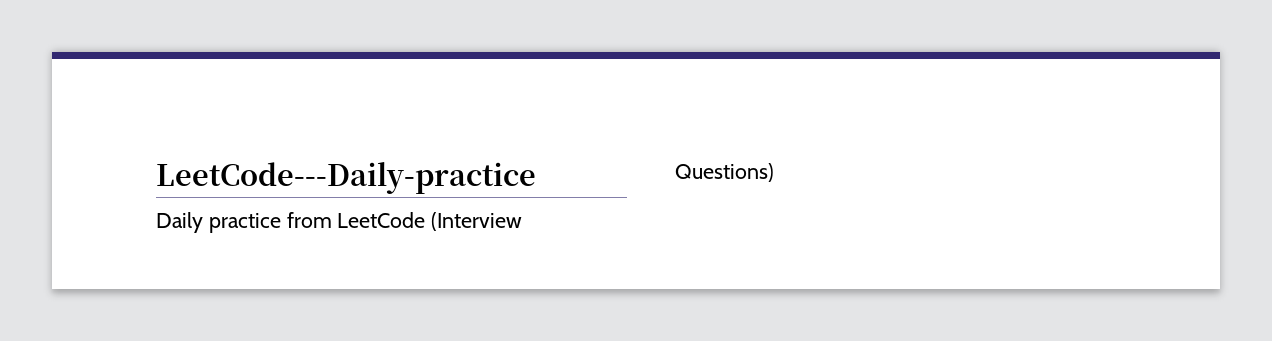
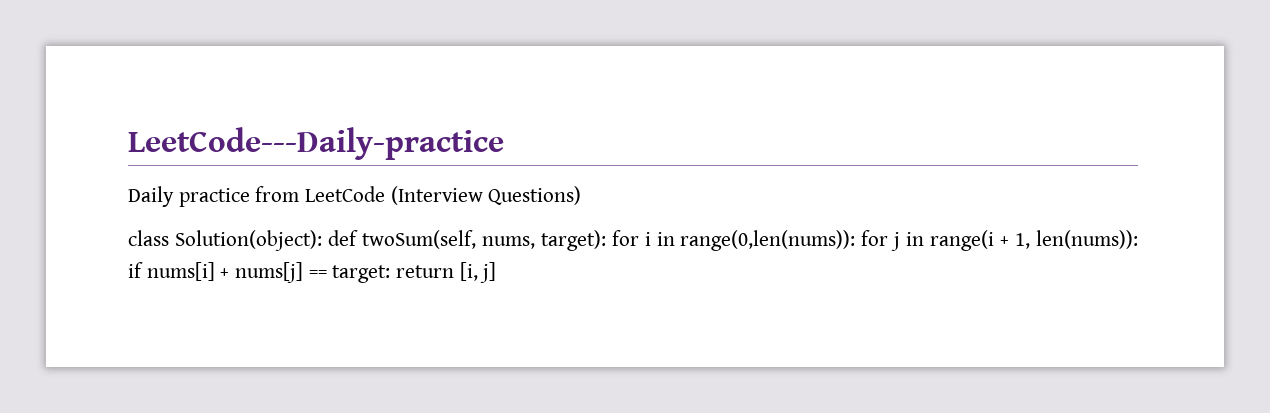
+ class Solution(object): def twoSum(self, nums, target): for i in range(0,len(nums)): for j in range(i + 1, len(nums)): if nums[i] + nums[j] == target: return [i, j]

